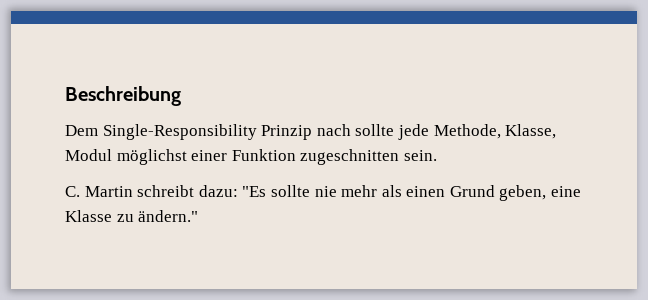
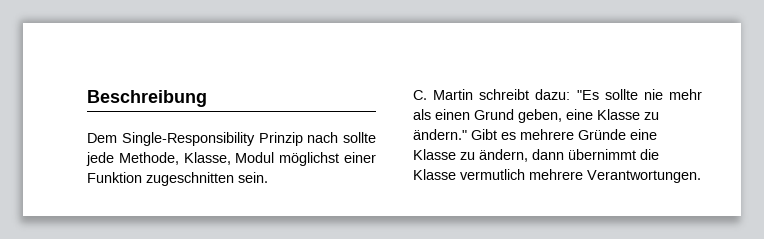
+ Gibt es mehrere Gründe eine Klasse zu ändern, dann übernimmt die Klasse vermutlich mehrere Verantwortungen.

